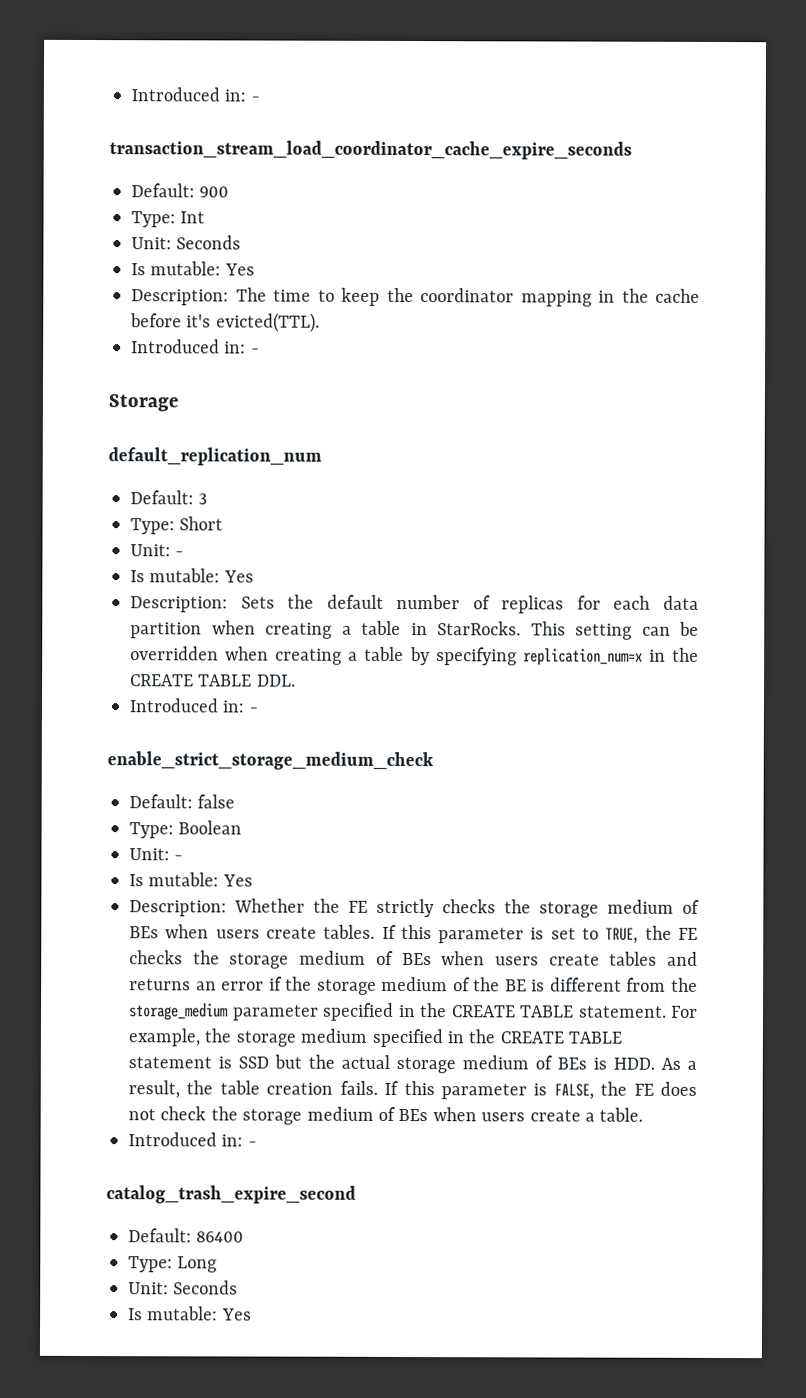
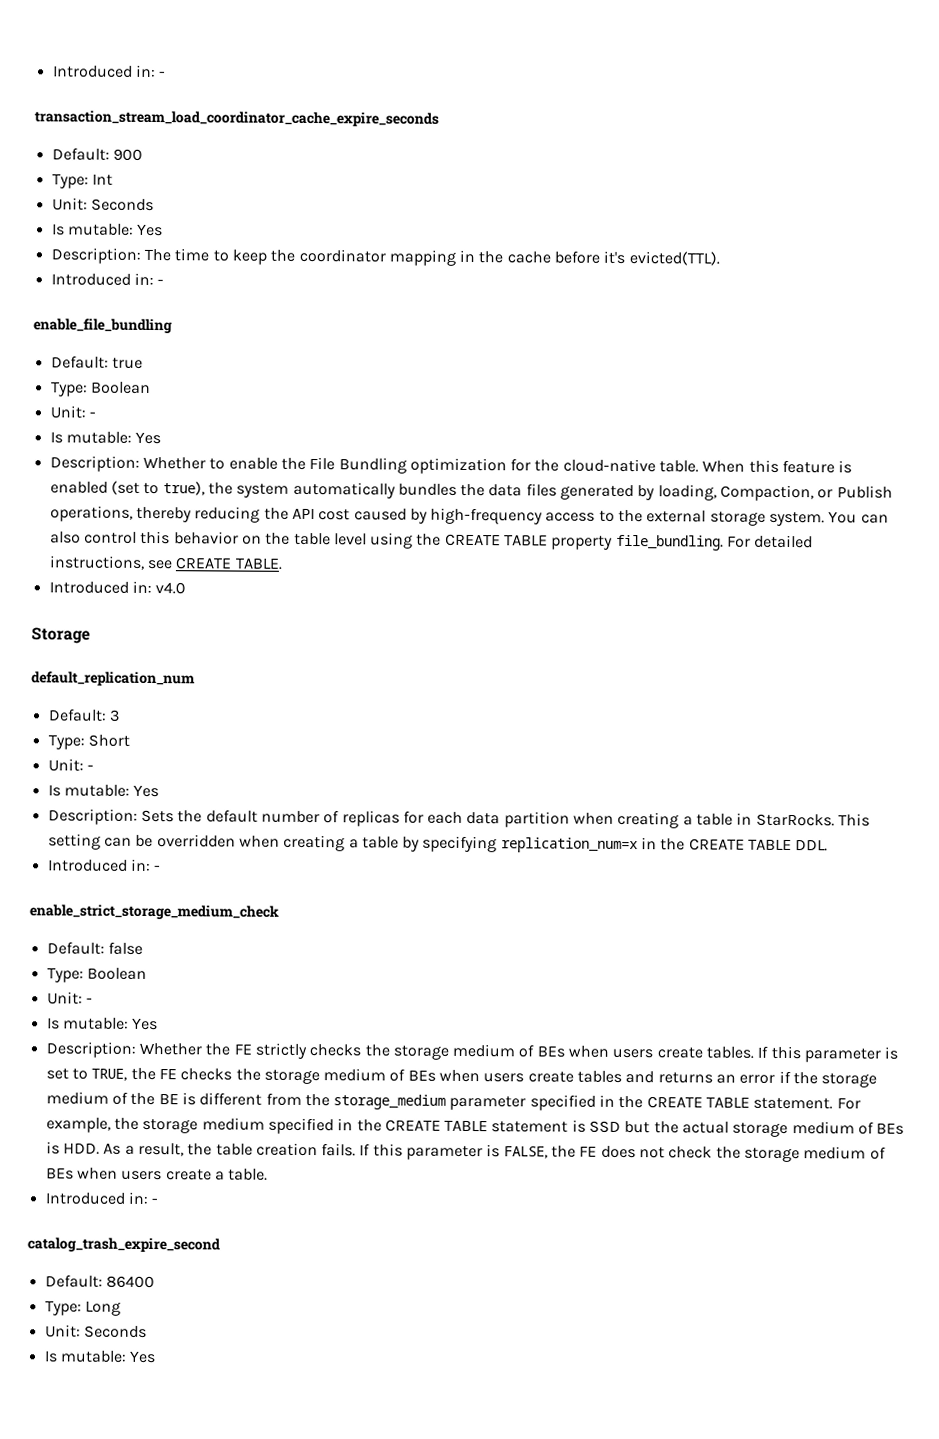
+ enable_file_bundling
+ Default: true
+ Type: Boolean
+ Unit: -
+ Is mutable: Yes
+ Description: Whether to enable the File Bundling optimization for the cloud-native table. When this feature is enabled (set to true), the system automatically bundles the data files generated by loading, Compaction, or Publish operations, thereby reducing the API cost caused by high-frequency access to the external storage system. You can also control this behavior on the table level using the CREATE TABLE property file_bundling. For detailed instructions, see CREATE TABLE.
+ Introduced in: v4.0

